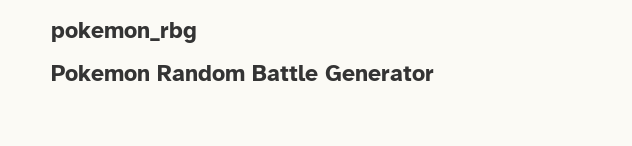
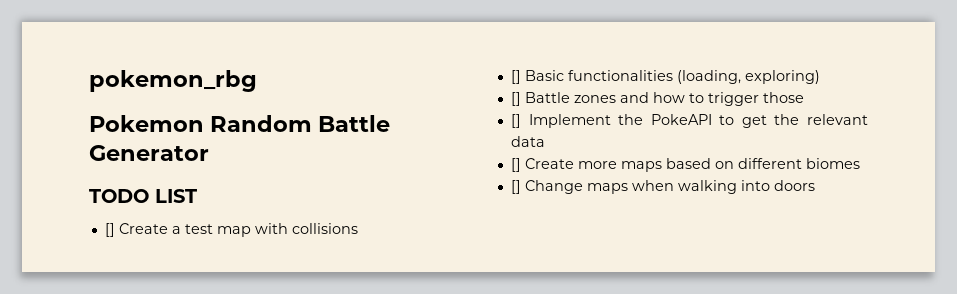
+ TODO LIST
+ [] Create a test map with collisions
+ [] Basic functionalities (loading, exploring)
+ [] Battle zones and how to trigger those
+ [] Implement the PokeAPI to get the relevant data
+ [] Create more maps based on different biomes
+ [] Change maps when walking into doors

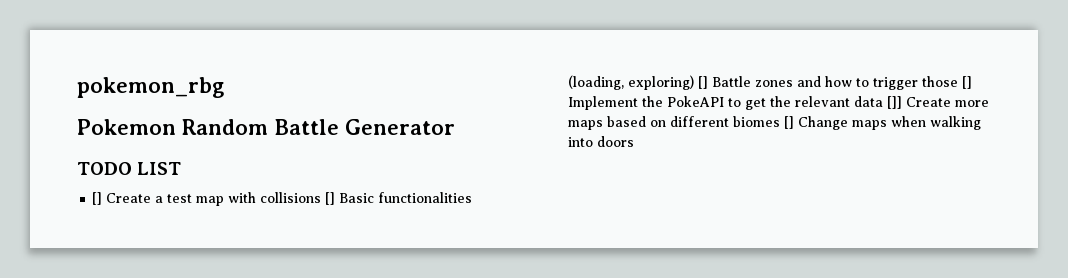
- [] Create a test map with collisions
- [] Basic functionalities (loading, exploring)
- [] Battle zones and how to trigger those
- [] Implement the PokeAPI to get the relevant data
- [] Create more maps based on different biomes
- [] Change maps when walking into doors
+ [] Create a test map with collisions [] Basic functionalities (loading, exploring) [] Battle zones and how to trigger those [] Implement the PokeAPI to get the relevant data []] Create more maps based on different biomes [] Change maps when walking into doors

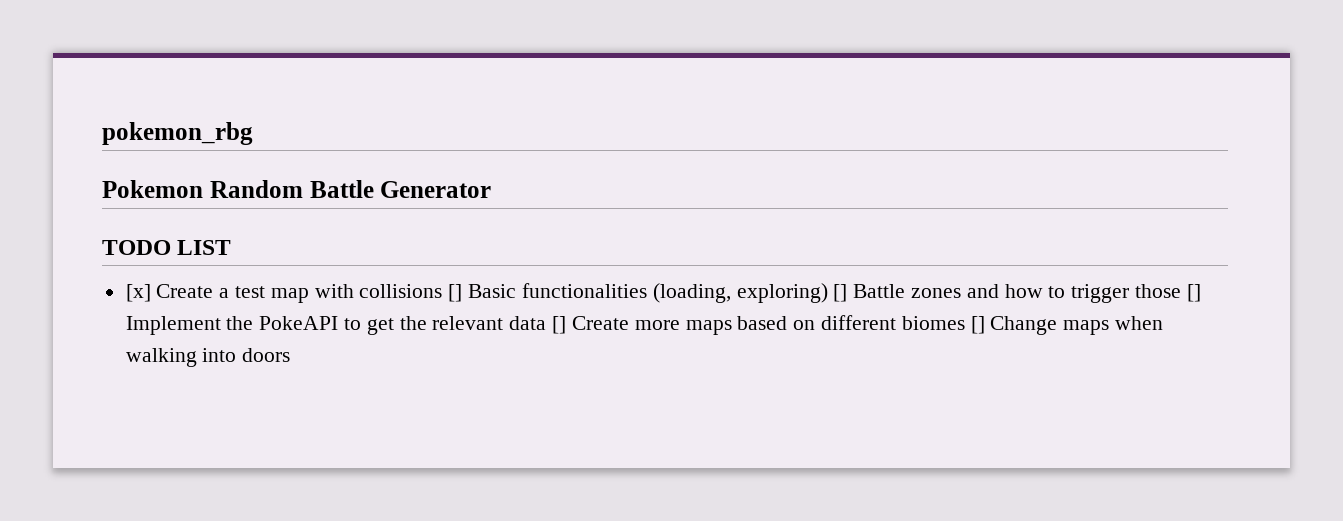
- [] Create a test map with collisions [] Basic functionalities (loading, exploring) [] Battle zones and how to trigger those [] Implement the PokeAPI to get the relevant data []] Create more maps based on different biomes [] Change maps when walking into doors
+ [x] Create a test map with collisions [] Basic functionalities (loading, exploring) [] Battle zones and how to trigger those [] Implement the PokeAPI to get the relevant data [] Create more maps based on different biomes [] Change maps when walking into doors

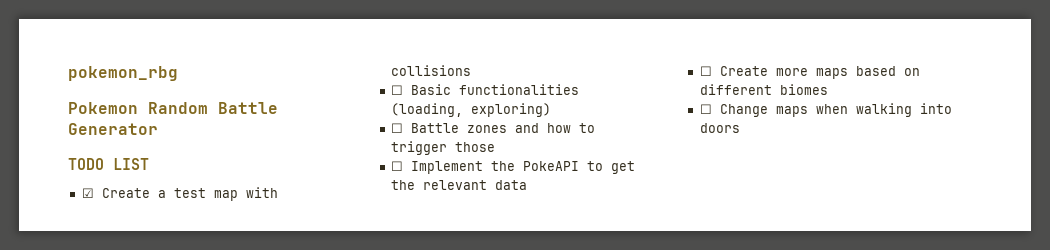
- [x] Create a test map with collisions [] Basic functionalities (loading, exploring) [] Battle zones and how to trigger those [] Implement the PokeAPI to get the relevant data [] Create more maps based on different biomes [] Change maps when walking into doors
+ ☑ Create a test map with collisions
+ ☐ Basic functionalities (loading, exploring)
+ ☐ Battle zones and how to trigger those
+ ☐ Implement the PokeAPI to get the relevant data
+ ☐ Create more maps based on different biomes
+ ☐ Change maps when walking into doors

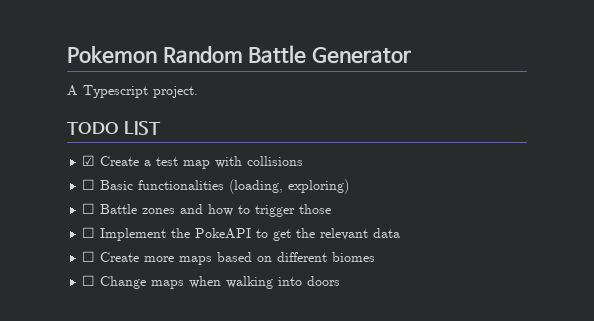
- pokemon_rbg
+ A Typescript project.

